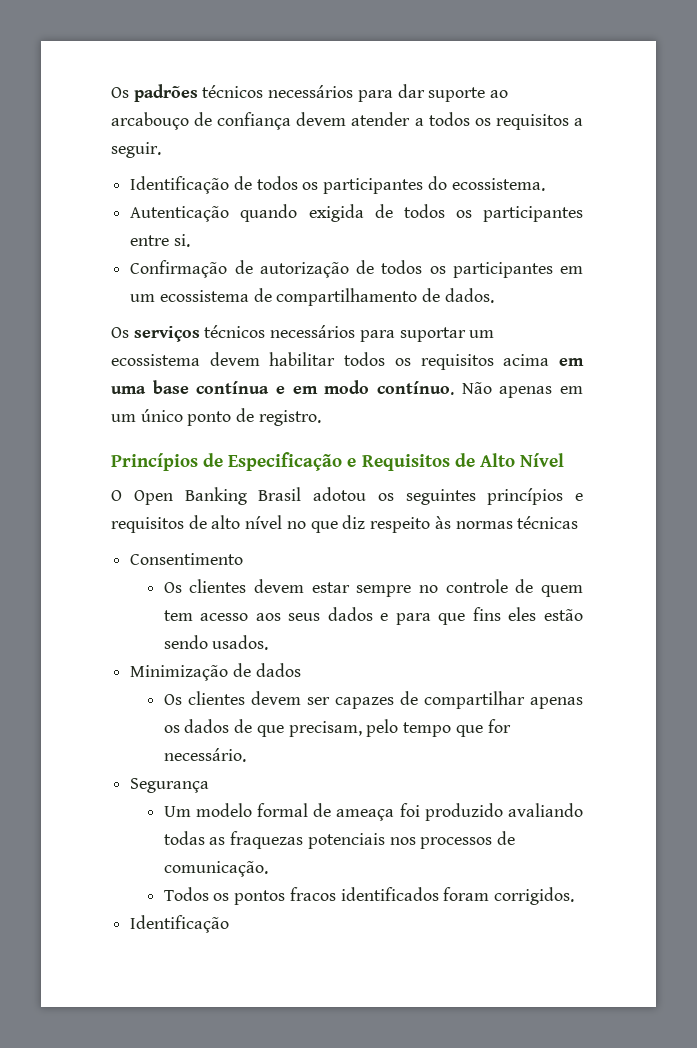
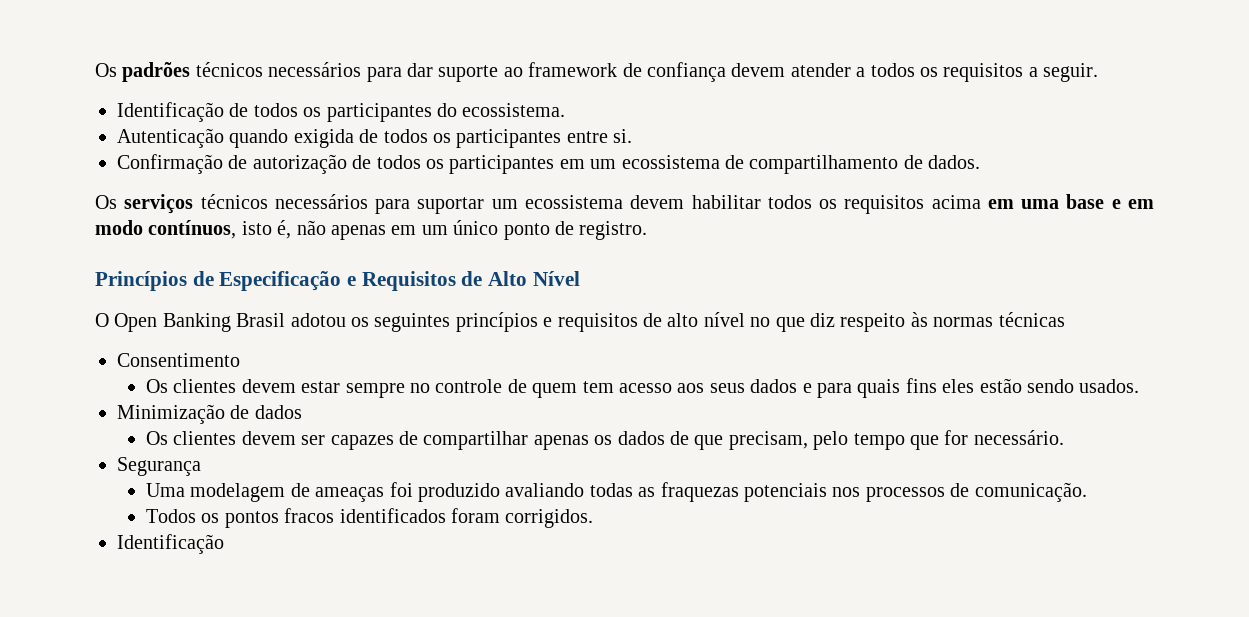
- Os padrões técnicos necessários para dar suporte ao arcabouço de confiança devem atender a todos os requisitos a seguir.
+ Os padrões técnicos necessários para dar suporte ao framework de confiança devem atender a todos os requisitos a seguir.
- Os serviços técnicos necessários para suportar um ecossistema devem habilitar todos os requisitos acima em uma base contínua e em modo contínuo. Não apenas em um único ponto de registro.
+ Os serviços técnicos necessários para suportar um ecossistema devem habilitar todos os requisitos acima em uma base e em modo contínuos, isto é, não apenas em um único ponto de registro.
- Os clientes devem estar sempre no controle de quem tem acesso aos seus dados e para que fins eles estão sendo usados.
+ Os clientes devem estar sempre no controle de quem tem acesso aos seus dados e para quais fins eles estão sendo usados.
- Um modelo formal de ameaça foi produzido avaliando todas as fraquezas potenciais nos processos de comunicação.
+ Uma modelagem de ameaças foi produzido avaliando todas as fraquezas potenciais nos processos de comunicação.

